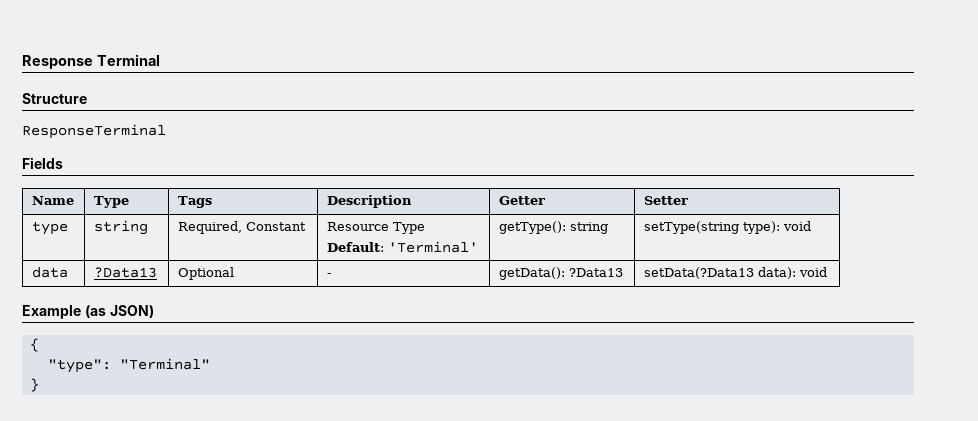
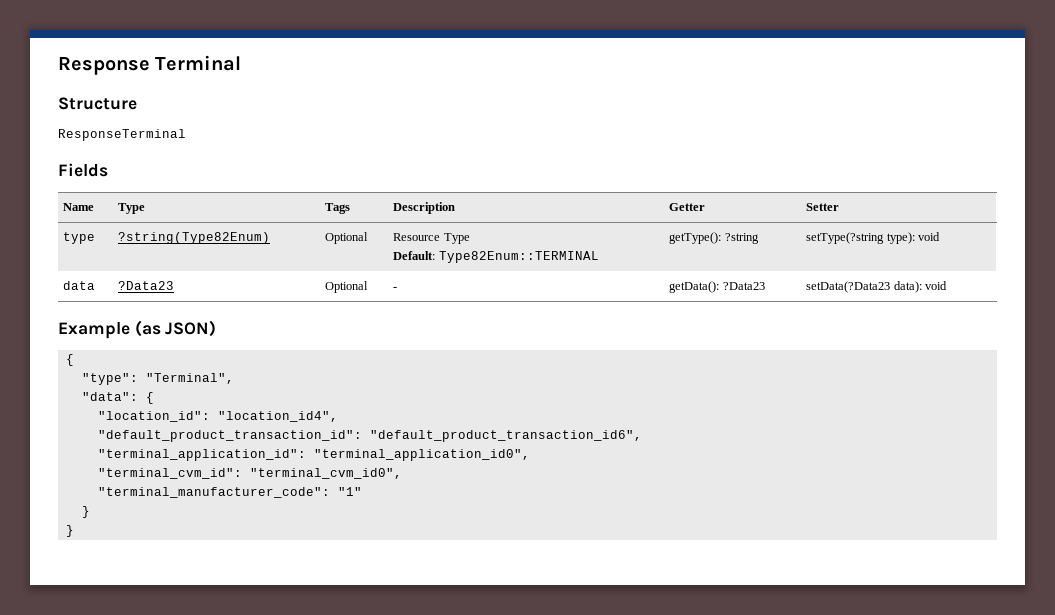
- type | string | Required, Constant | Resource Type
- Default: 'Terminal' | getType(): string | setType(string type): void
+ type | ?string(Type82Enum) | Optional | Resource Type
+ Default: Type82Enum::TERMINAL | getType(): ?string | setType(?string type): void
- data | ?Data13 | Optional | - | getData(): ?Data13 | setData(?Data13 data): void
+ data | ?Data23 | Optional | - | getData(): ?Data23 | setData(?Data23 data): void
- "type": "Terminal"
+ "type": "Terminal",
+ "data": {
+ "location_id": "location_id4",
+ "default_product_transaction_id": "default_product_transaction_id6",
+ "terminal_application_id": "terminal_application_id0",
+ "terminal_cvm_id": "terminal_cvm_id0",
+ "terminal_manufacturer_code": "1"
+ }

